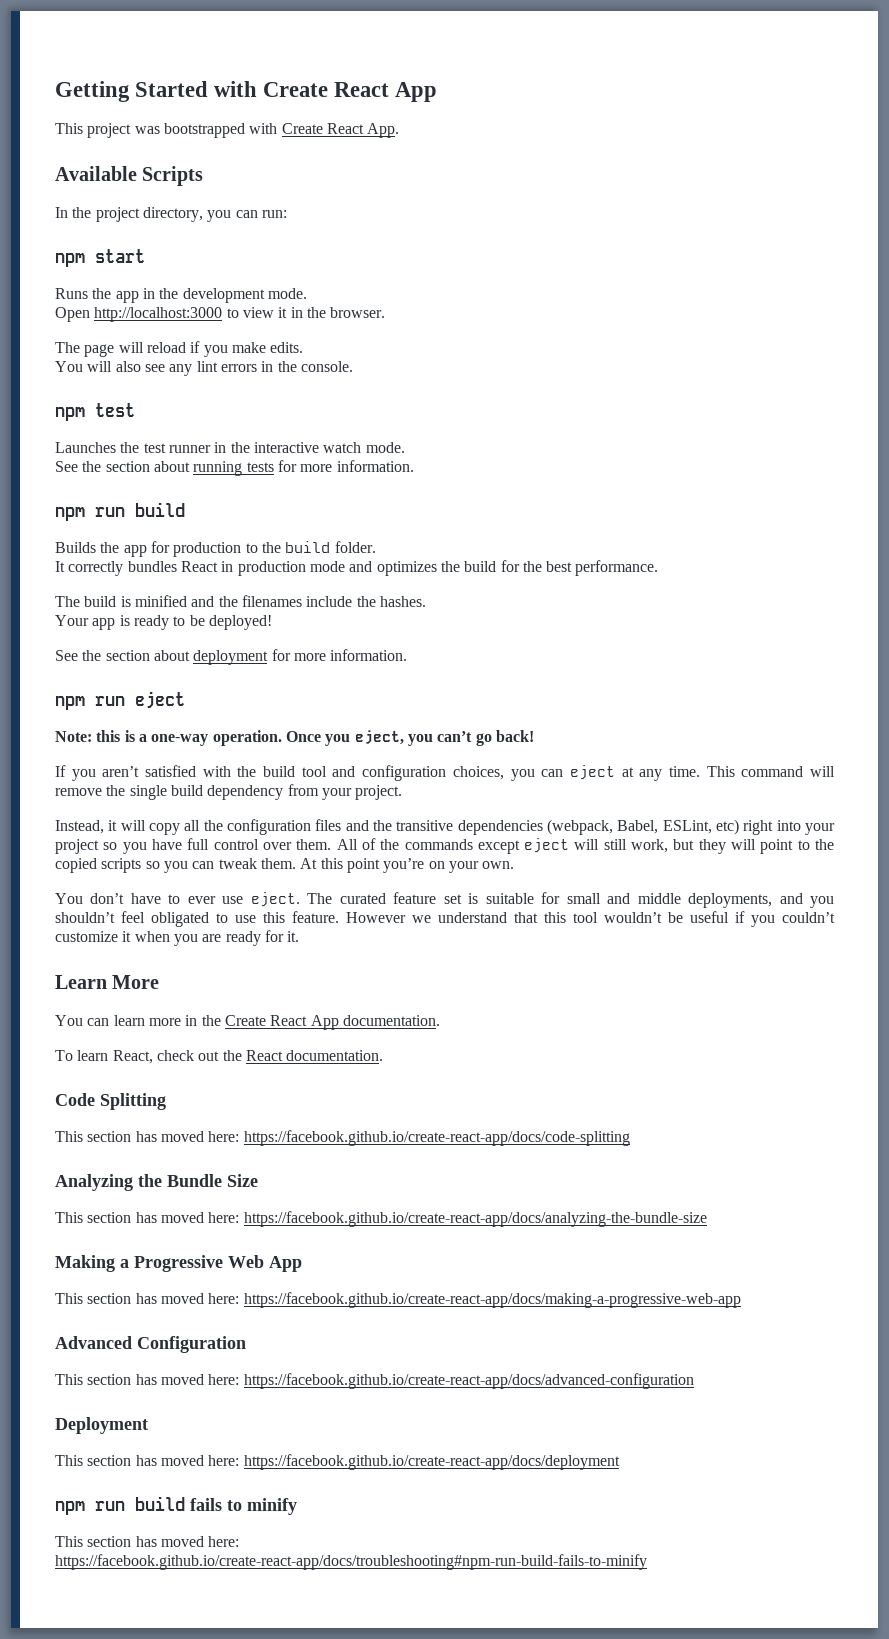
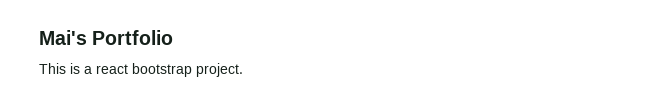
- Getting Started with Create React App
- This project was bootstrapped with Create React App.
- Available Scripts
- In the project directory, you can run:
- npm start
- Runs the app in the development mode.
- Open http://localhost:3000 to view it in the browser.
- The page will reload if you make edits.
- You will also see any lint errors in the console.
- npm test
- Launches the test runner in the interactive watch mode.
- See the section about running tests for more information.
- npm run build
- Builds the app for production to the build folder.
- It correctly bundles React in production mode and optimizes the build for the best performance.
- The build is minified and the filenames include the hashes.
- Your app is ready to be deployed!
- See the section about deployment for more information.
- npm run eject
- Note: this is a one-way operation. Once you eject, you can’t go back!
- If you aren’t satisfied with the build tool and configuration choices, you can eject at any time. This command will remove the single build dependency from your project.
- Instead, it will copy all the configuration files and the transitive dependencies (webpack, Babel, ESLint, etc) right into your project so you have full control over them. All of the commands except eject will still work, but they will point to the copied scripts so you can tweak them. At this point you’re on your own.
- You don’t have to ever use eject. The curated feature set is suitable for small and middle deployments, and you shouldn’t feel obligated to use this feature. However we understand that this tool wouldn’t be useful if you couldn’t customize it when you are ready for it.
- Learn More
- You can learn more in the Create React App documentation.
- To learn React, check out the React documentation.
- Code Splitting
- This section has moved here: https://facebook.github.io/create-react-app/docs/code-splitting
- Analyzing the Bundle Size
- This section has moved here: https://facebook.github.io/create-react-app/docs/analyzing-the-bundle-size
- Making a Progressive Web App
- This section has moved here: https://facebook.github.io/create-react-app/docs/making-a-progressive-web-app
- Advanced Configuration
- This section has moved here: https://facebook.github.io/create-react-app/docs/advanced-configuration
- Deployment
- This section has moved here: https://facebook.github.io/create-react-app/docs/deployment
- npm run build fails to minify
- This section has moved here: https://facebook.github.io/create-react-app/docs/troubleshooting#npm-run-build-fails-to-minify
+ Mai's Portfolio
+ This is a react bootstrap project.

